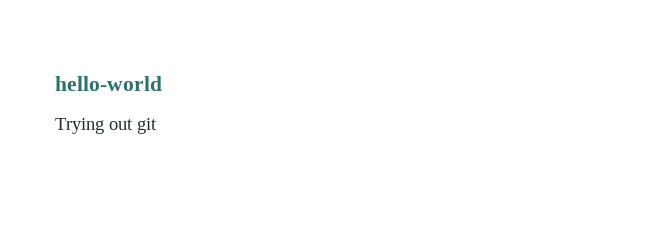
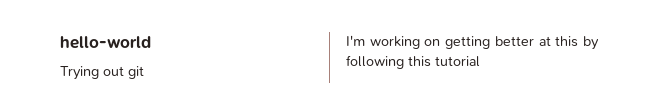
+ I'm working on getting better at this by following this tutorial

